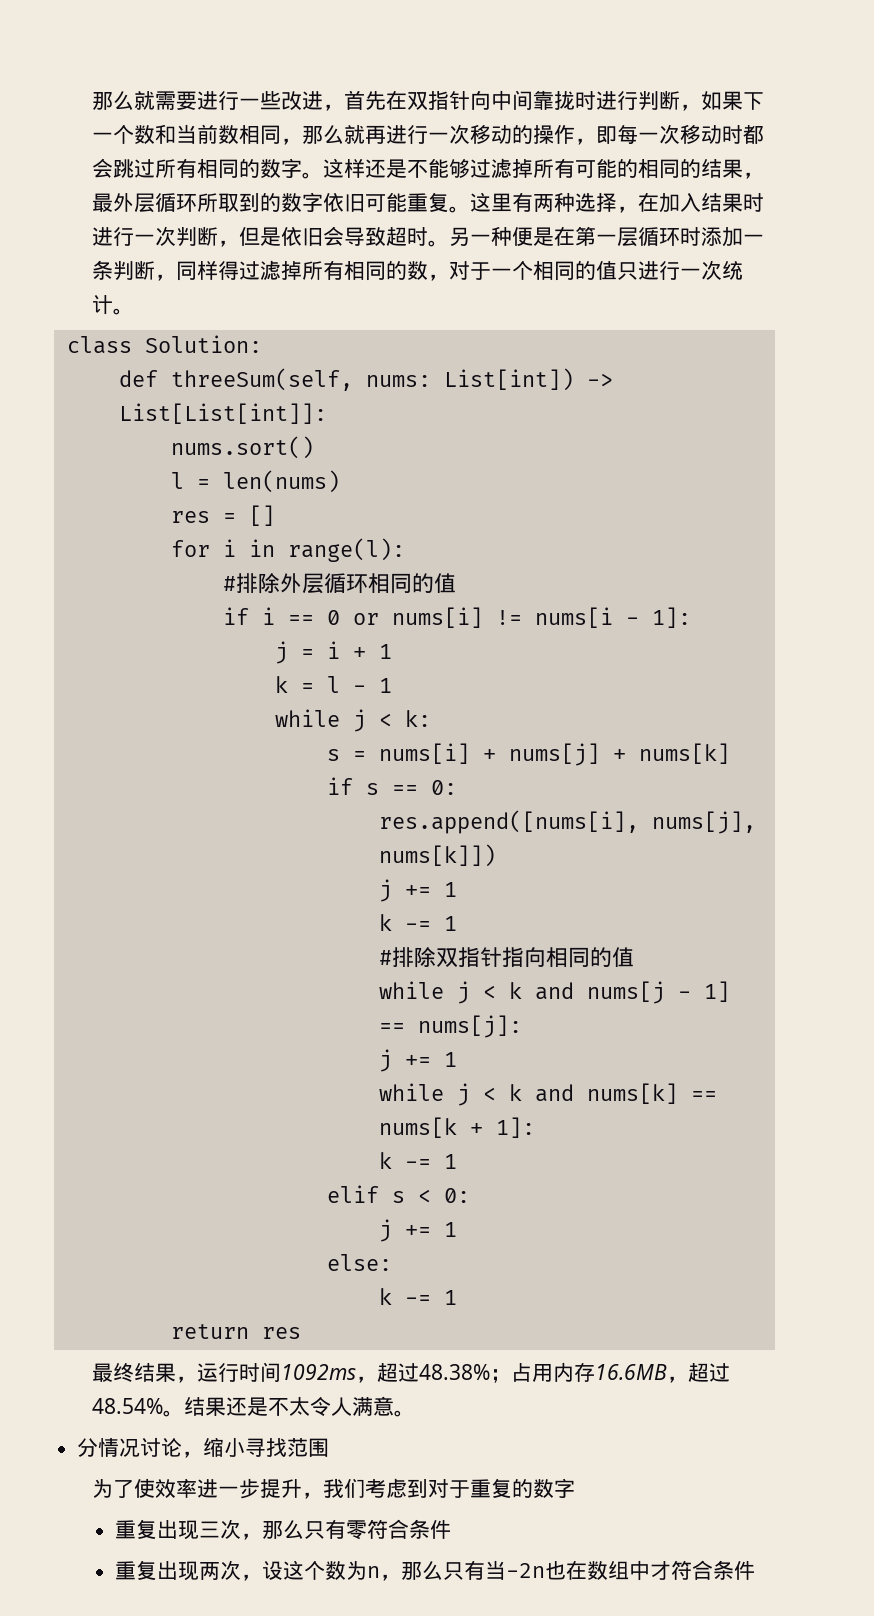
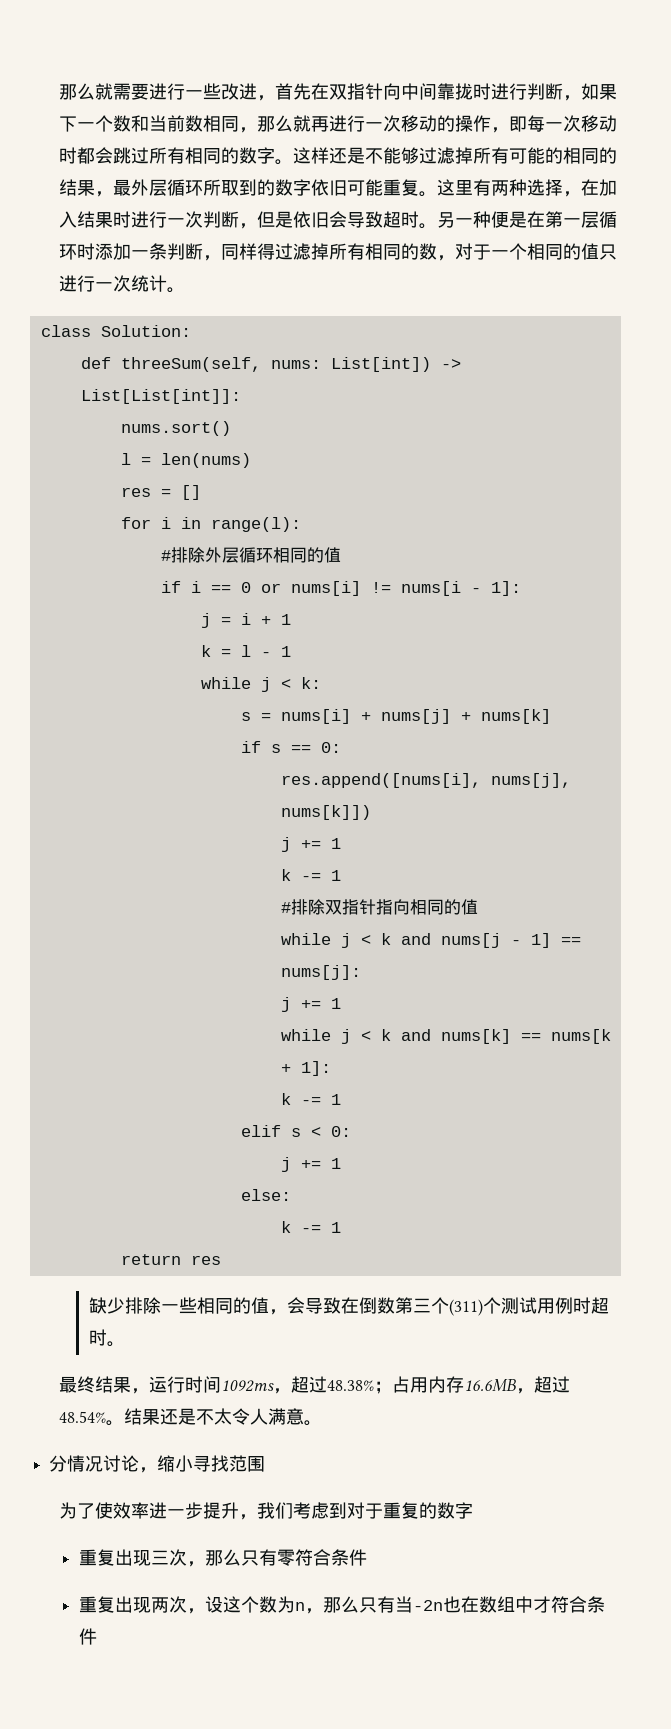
+ 缺少排除一些相同的值，会导致在倒数第三个(311)个测试用例时超时。

